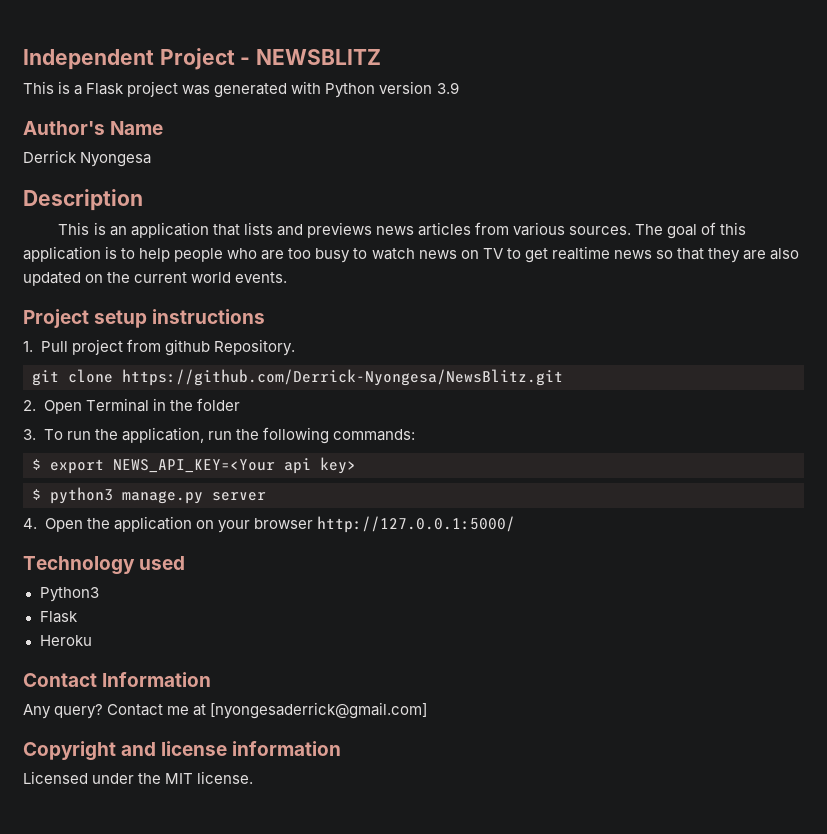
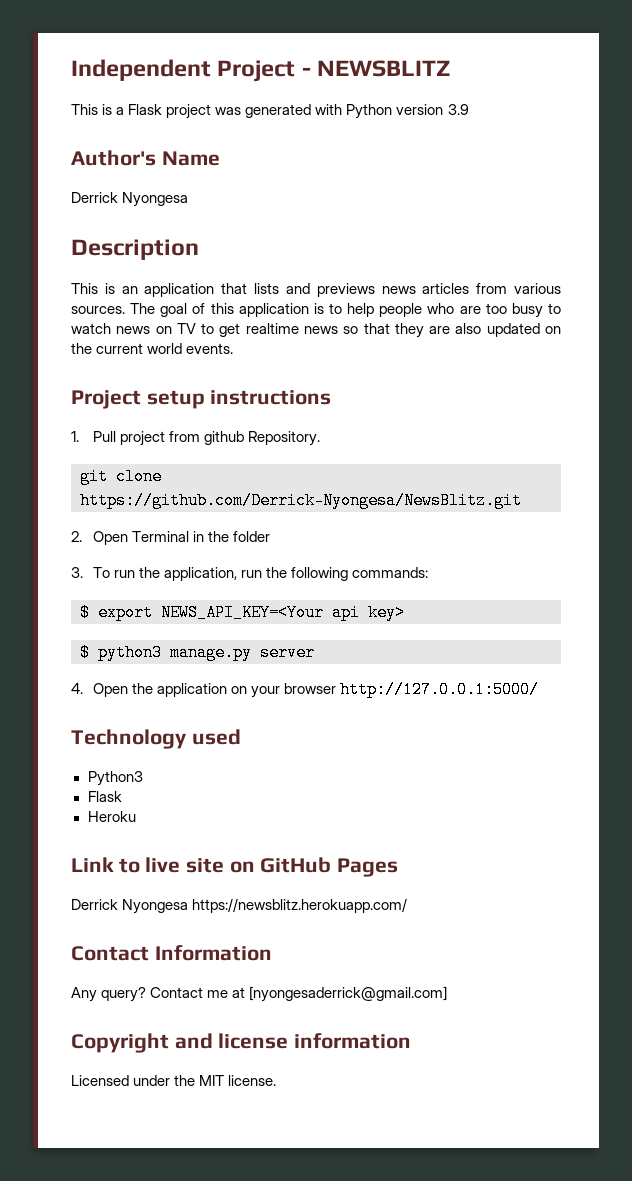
+ Link to live site on GitHub Pages
+ Derrick Nyongesa https://newsblitz.herokuapp.com/

